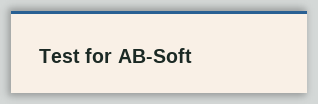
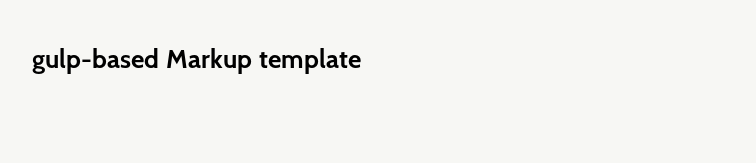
- Test for AB-Soft
+ gulp-based Markup template

